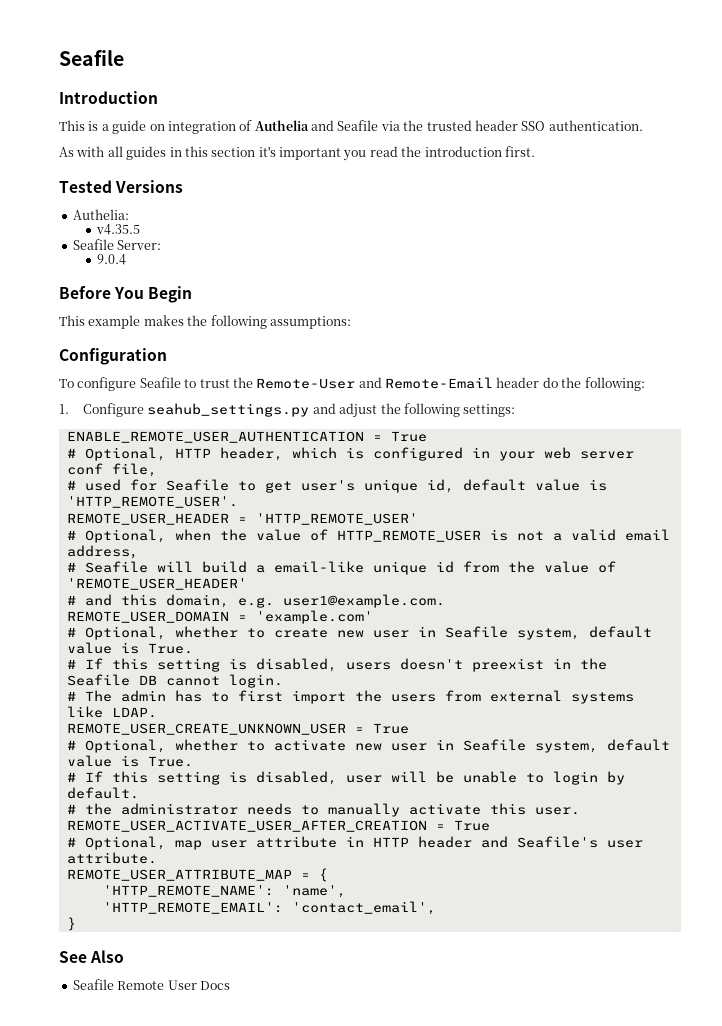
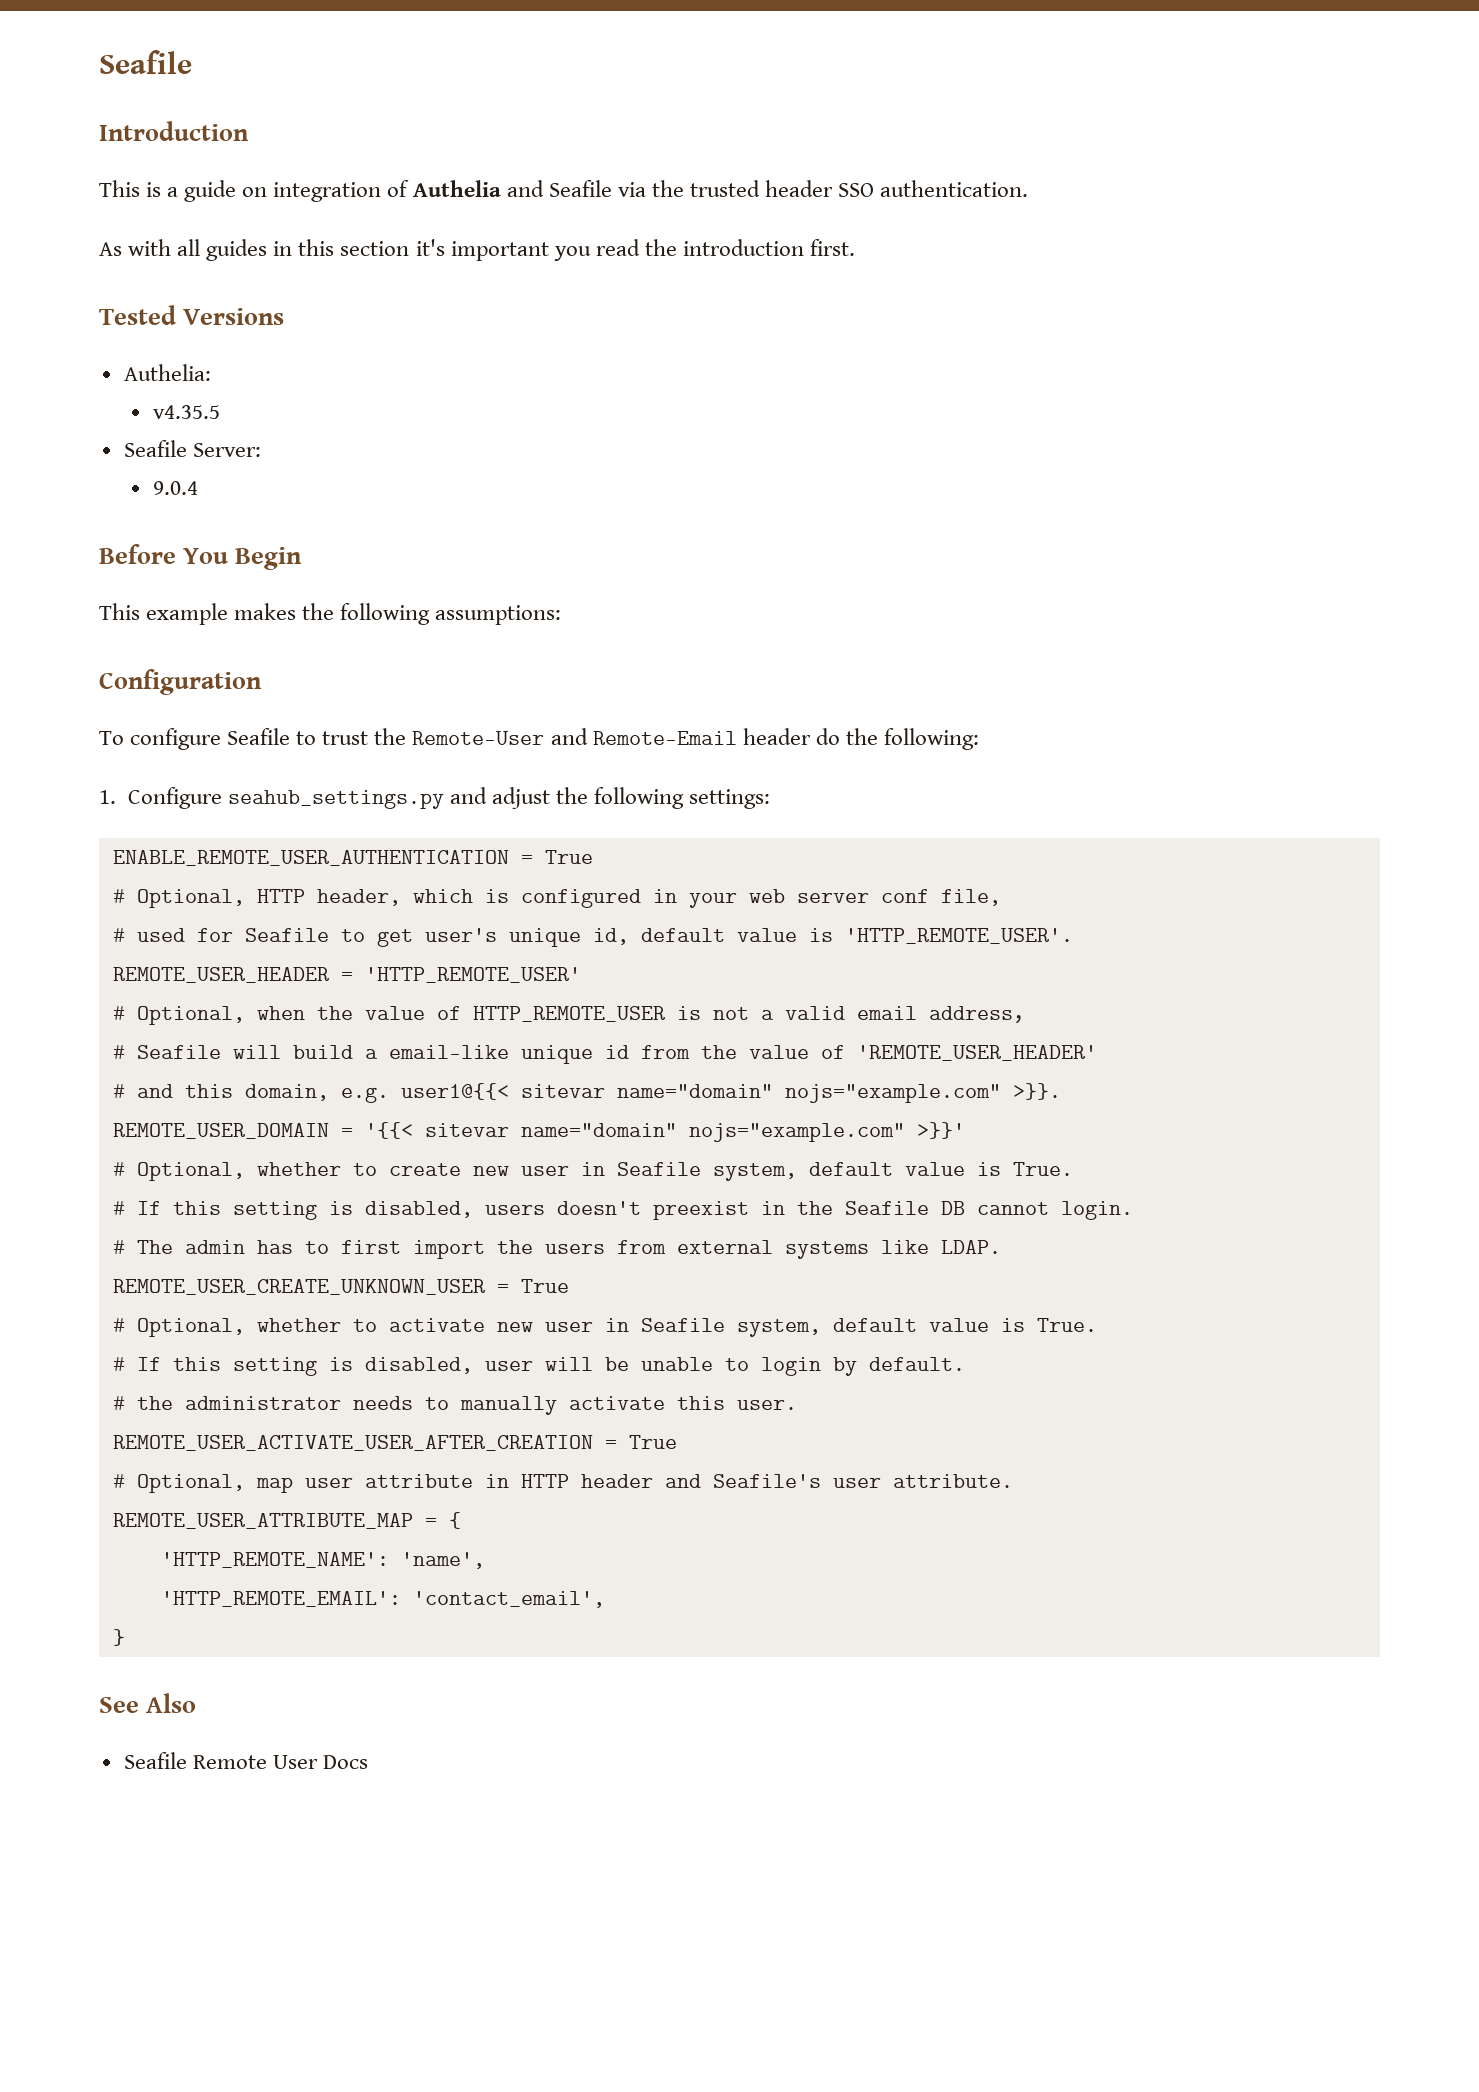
- # and this domain, e.g. user1@example.com.
- REMOTE_USER_DOMAIN = 'example.com'
+ # and this domain, e.g. user1@{{< sitevar name="domain" nojs="example.com" >}}.
+ REMOTE_USER_DOMAIN = '{{< sitevar name="domain" nojs="example.com" >}}'

